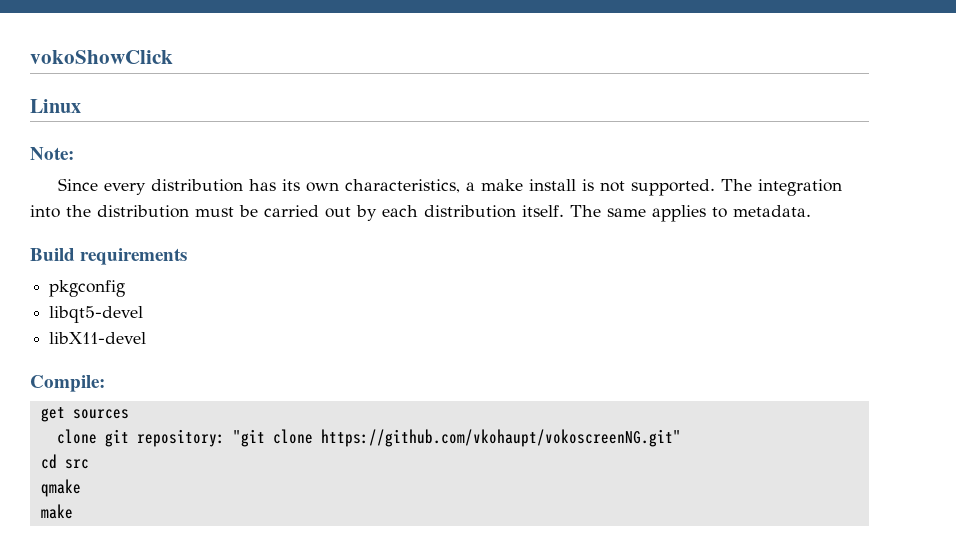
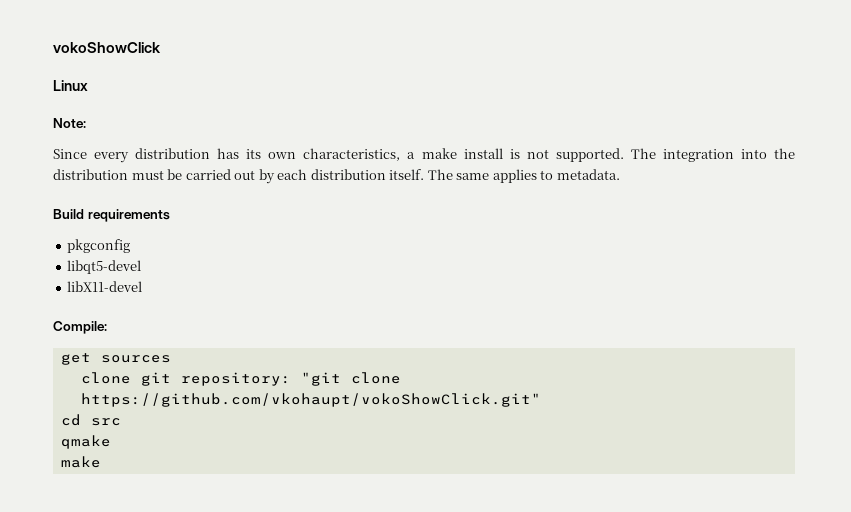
- clone git repository: "git clone https://github.com/vkohaupt/vokoscreenNG.git"
+ clone git repository: "git clone https://github.com/vkohaupt/vokoShowClick.git"

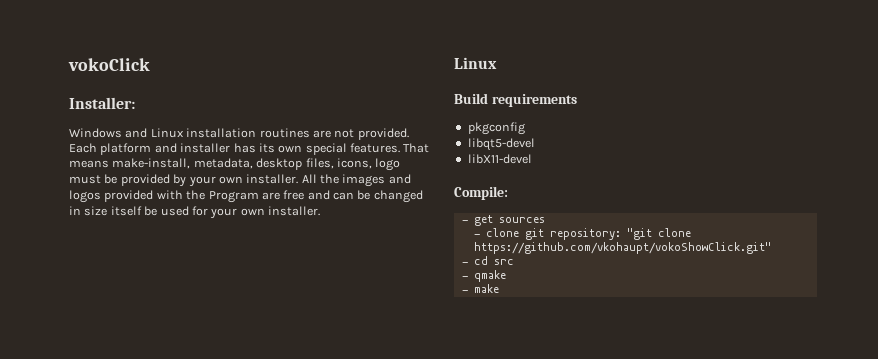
- vokoShowClick
+ vokoClick
+ Installer:
+ Windows and Linux installation routines are not provided. Each platform and installer has its own special features. That means make-install, metadata, desktop files, icons, logo must be provided by your own installer. All the images and logos provided with the Program are free and can be changed in size itself be used for your own installer.
  Linux
- Note:
- Since every distribution has its own characteristics, a make install is not supported. The integration into the distribution must be carried out by each distribution itself. The same applies to metadata.
- get sources
+ - get sources
- clone git repository: "git clone https://github.com/vkohaupt/vokoShowClick.git"
+ - clone git repository: "git clone https://github.com/vkohaupt/vokoShowClick.git"
- cd src
+ - cd src
- qmake
- make
+ - qmake
+ - make

